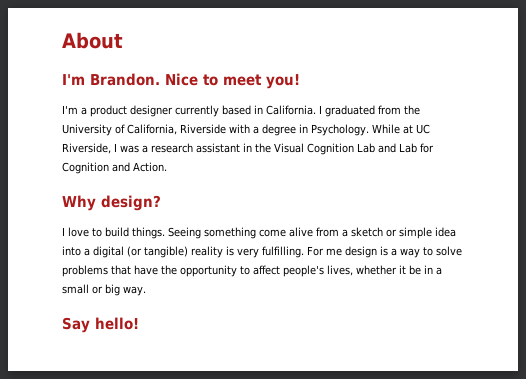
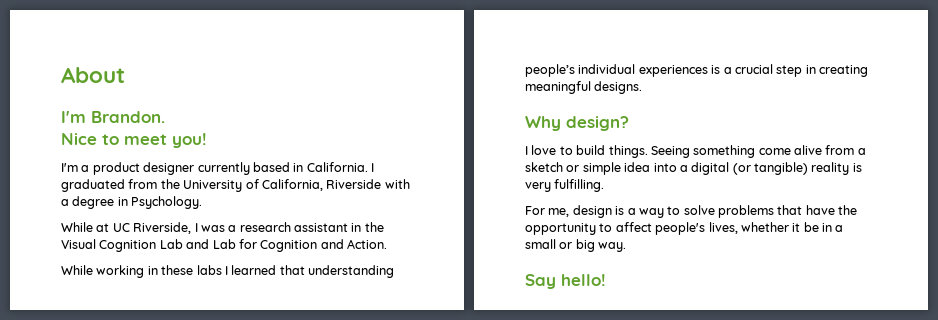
- I'm Brandon. Nice to meet you!
+ I'm Brandon.
+ Nice to meet you!
- I graduated from the University of California, Riverside with a degree in Psychology. While at UC Riverside, I was a research assistant in the Visual Cognition Lab and Lab for Cognition and Action.
+ I graduated from the University of California, Riverside with a degree in Psychology.
+ While at UC Riverside, I was a research assistant in the Visual Cognition Lab and Lab for Cognition and Action.
+ While working in these labs I learned that understanding people’s individual experiences is a crucial step in creating meaningful designs.
- Seeing something come alive from a sketch or simple idea into a digital (or tangible) reality is very fulfilling. For me design is a way to solve problems that have the opportunity to affect people's lives, whether it be in a small or big way.
+ Seeing something come alive from a sketch or simple idea into a digital (or tangible) reality is very fulfilling.
+ For me, design is a way to solve problems that have the opportunity to affect people's lives, whether it be in a small or big way.

